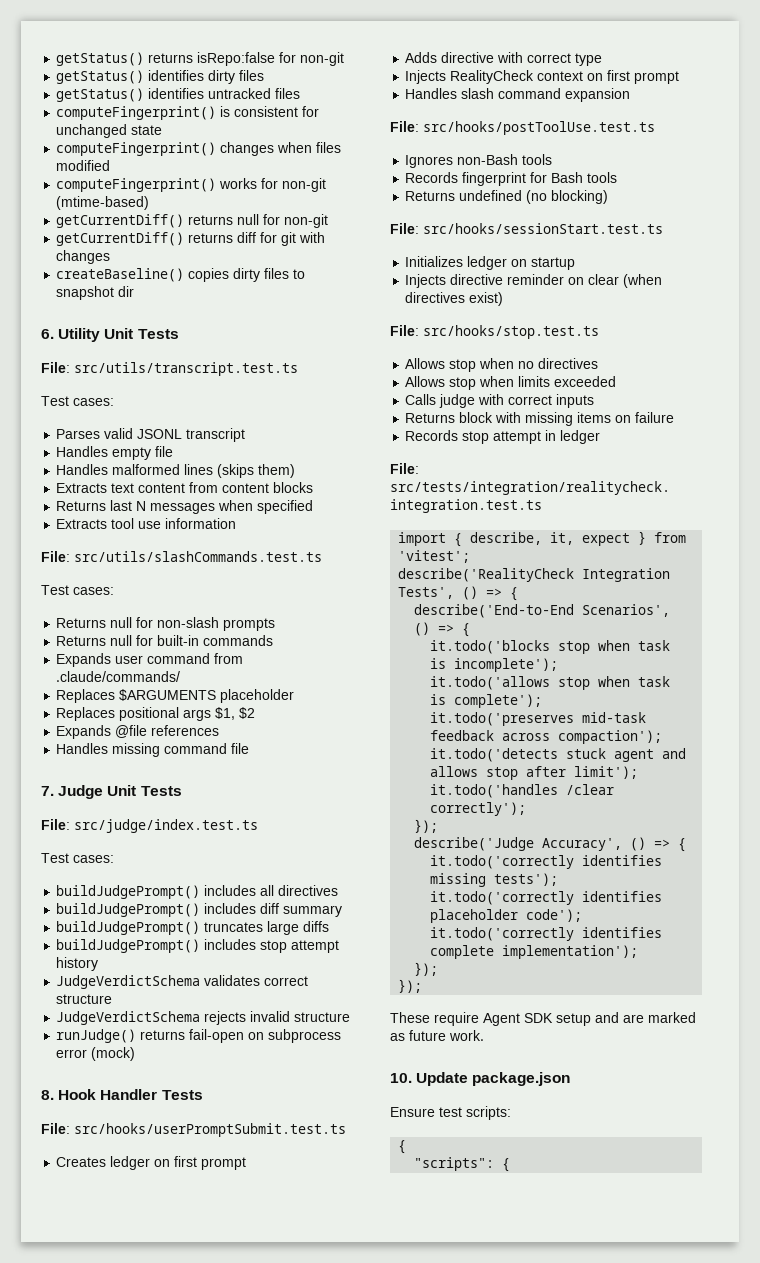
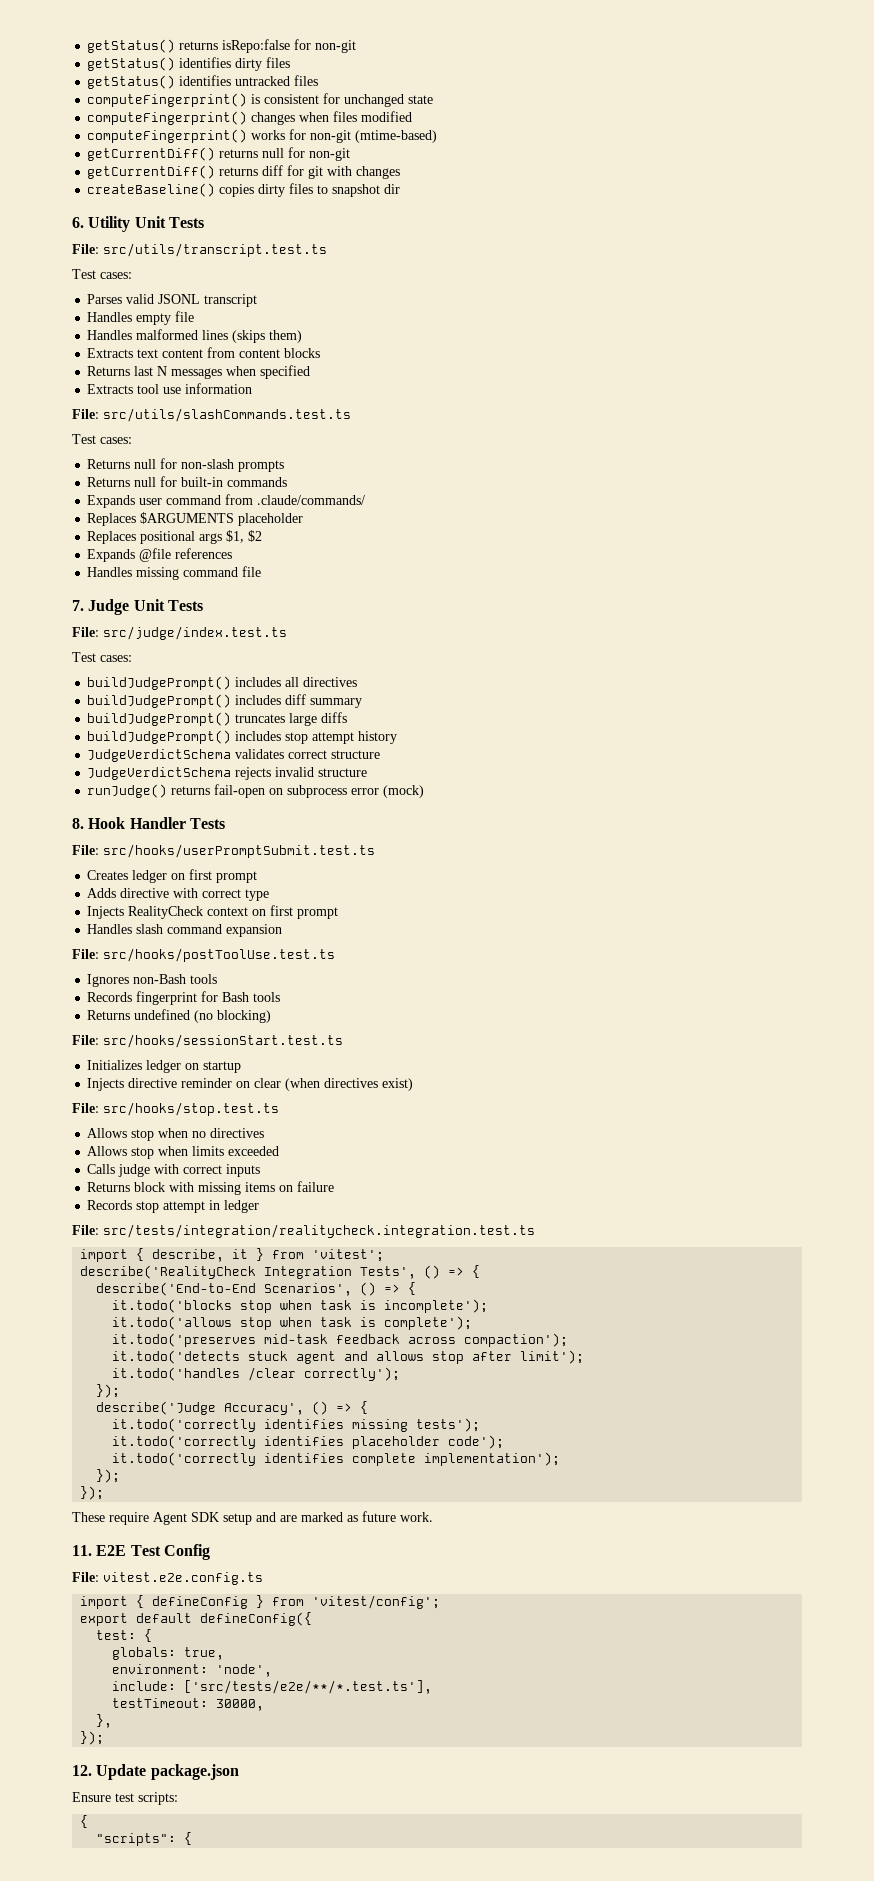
- import { describe, it, expect } from 'vitest';
+ import { describe, it } from 'vitest';
- 10. Update package.json
+ 11. E2E Test Config
+ File: vitest.e2e.config.ts
+ import { defineConfig } from 'vitest/config';
+ export default defineConfig({
+ test: {
+ globals: true,
+ environment: 'node',
+ include: ['src/tests/e2e/**/*.test.ts'],
+ testTimeout: 30000,
+ },
+ });
+ 12. Update package.json

